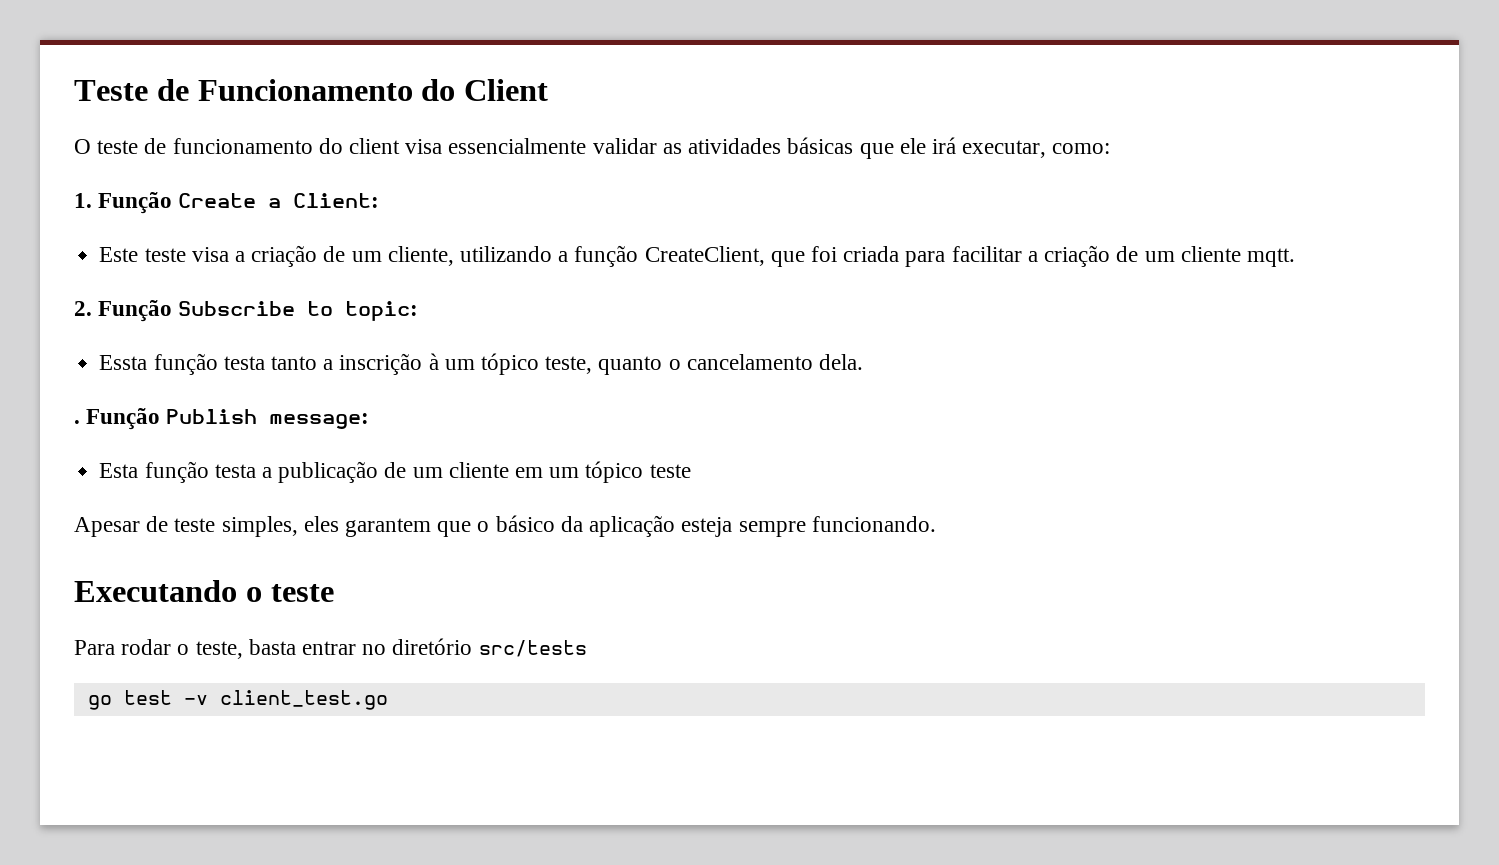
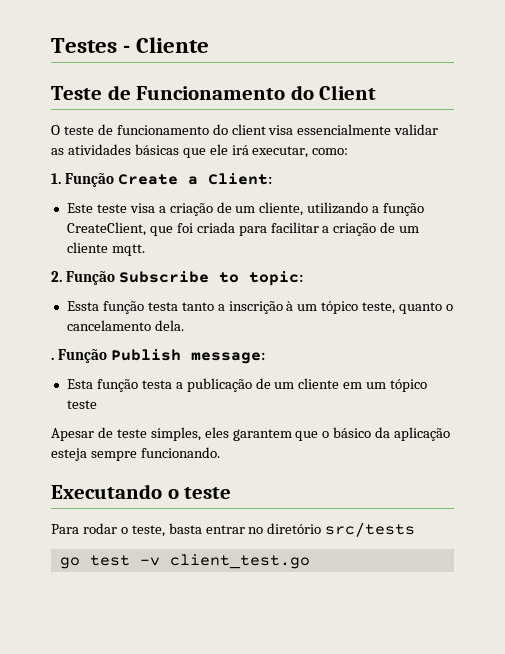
+ Testes - Cliente

